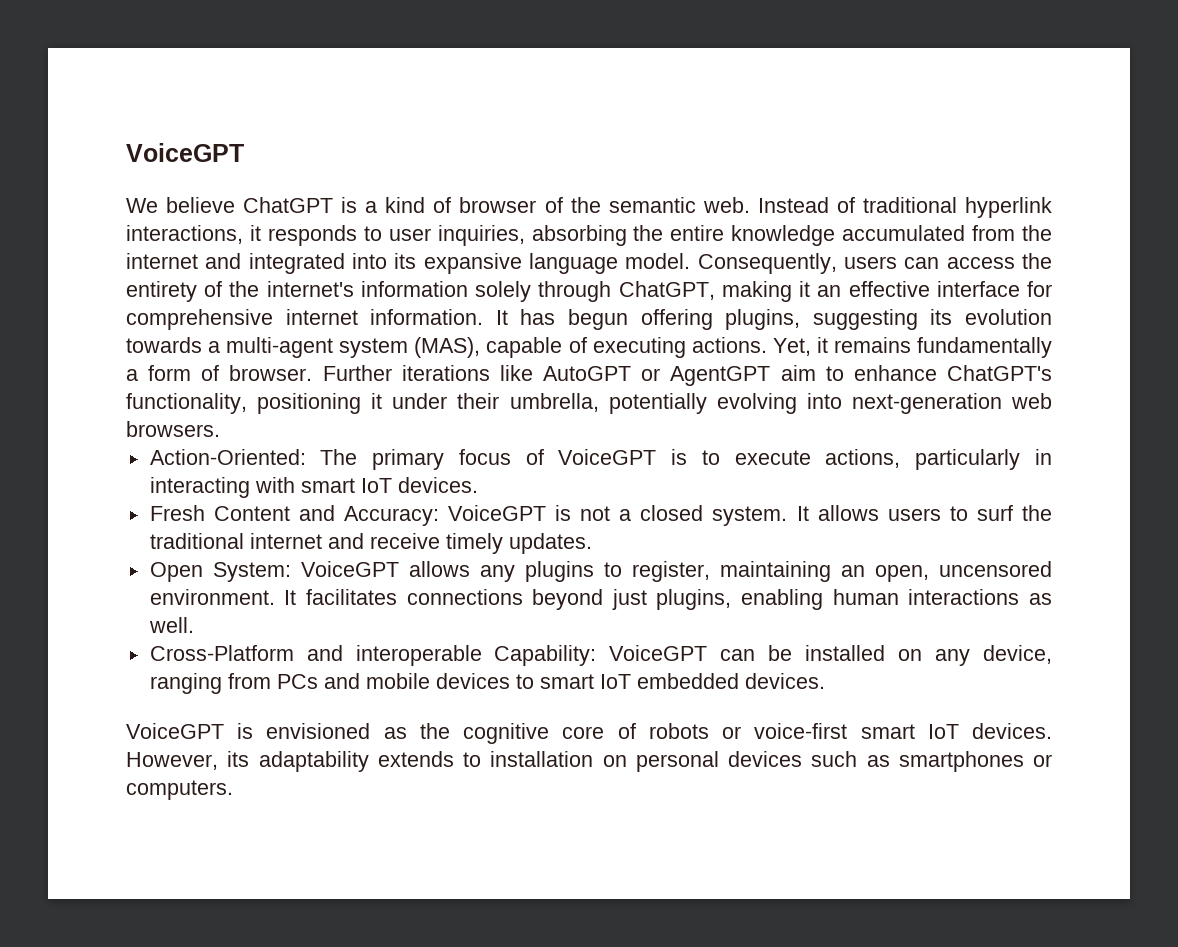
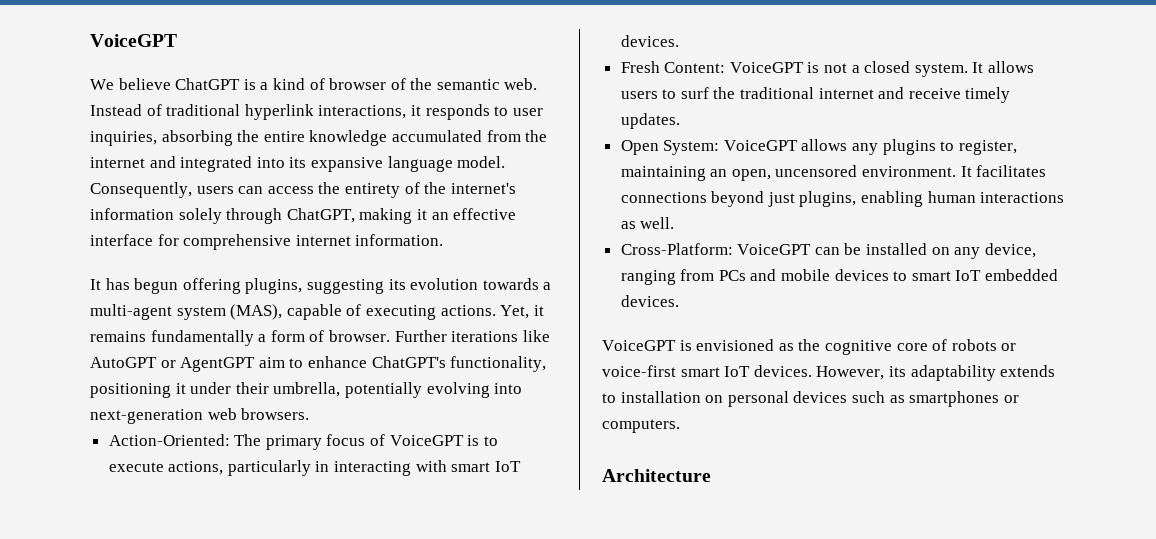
- Consequently, users can access the entirety of the internet's information solely through ChatGPT, making it an effective interface for comprehensive internet information. It has begun offering plugins, suggesting its evolution towards a multi-agent system (MAS), capable of executing actions.
+ Consequently, users can access the entirety of the internet's information solely through ChatGPT, making it an effective interface for comprehensive internet information.
+ It has begun offering plugins, suggesting its evolution towards a multi-agent system (MAS), capable of executing actions.
- Fresh Content and Accuracy: VoiceGPT is not a closed system.
+ Fresh Content: VoiceGPT is not a closed system.
- Cross-Platform and interoperable Capability: VoiceGPT can be installed on any device, ranging from PCs and mobile devices to smart IoT embedded devices.
+ Cross-Platform: VoiceGPT can be installed on any device, ranging from PCs and mobile devices to smart IoT embedded devices.
+ Architecture

